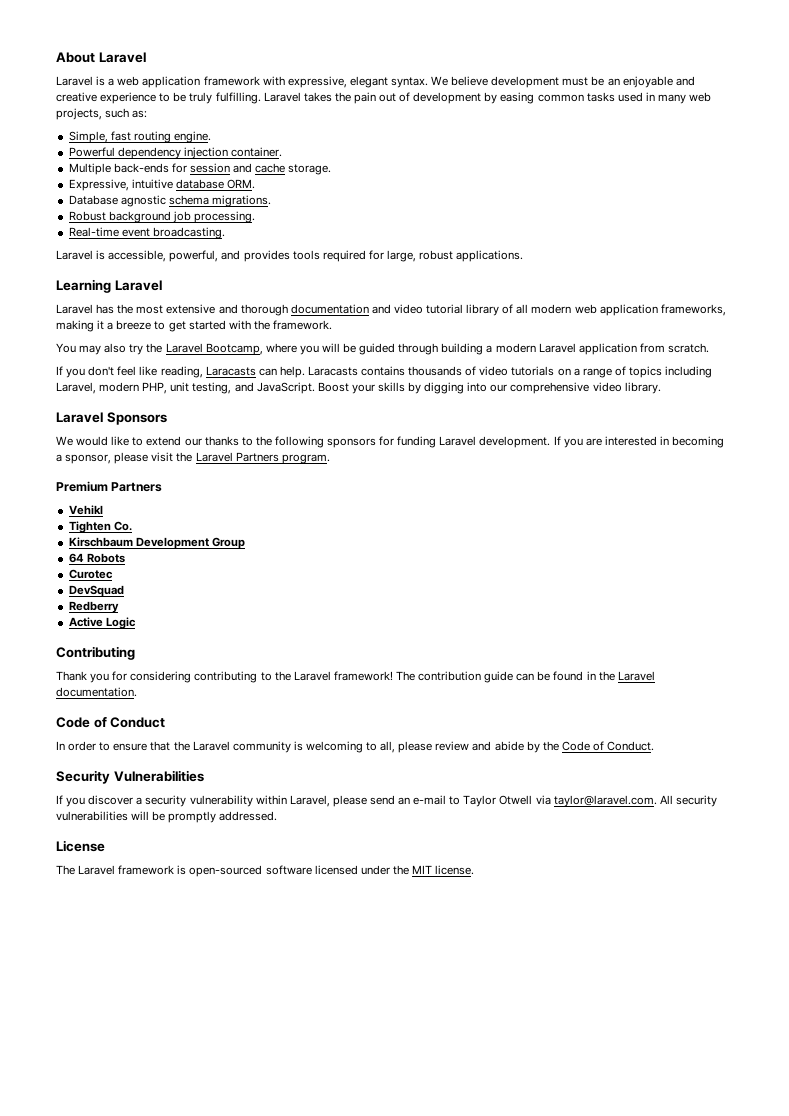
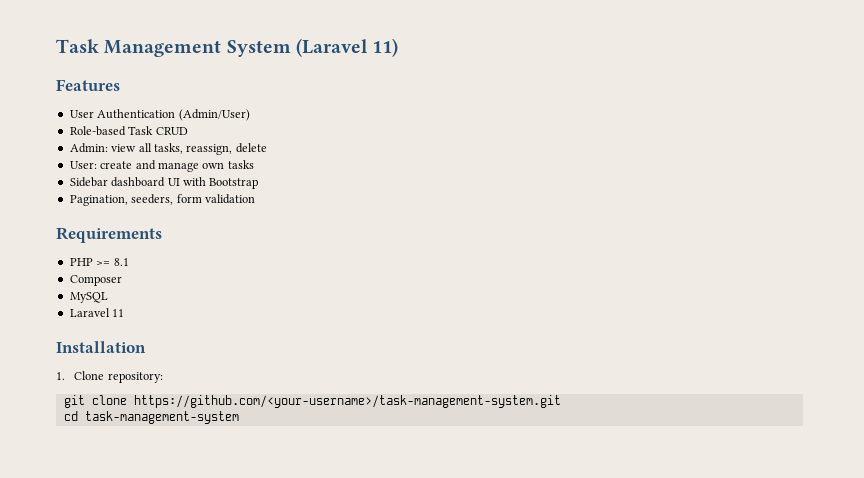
- About Laravel
- Laravel is a web application framework with expressive, elegant syntax. We believe development must be an enjoyable and creative experience to be truly fulfilling. Laravel takes the pain out of development by easing common tasks used in many web projects, such as:
- Simple, fast routing engine.
- Powerful dependency injection container.
- Multiple back-ends for session and cache storage.
- Expressive, intuitive database ORM.
- Database agnostic schema migrations.
- Robust background job processing.
- Real-time event broadcasting.
- Laravel is accessible, powerful, and provides tools required for large, robust applications.
- Learning Laravel
- Laravel has the most extensive and thorough documentation and video tutorial library of all modern web application frameworks, making it a breeze to get started with the framework.
- You may also try the Laravel Bootcamp, where you will be guided through building a modern Laravel application from scratch.
- If you don't feel like reading, Laracasts can help. Laracasts contains thousands of video tutorials on a range of topics including Laravel, modern PHP, unit testing, and JavaScript. Boost your skills by digging into our comprehensive video library.
- Laravel Sponsors
- We would like to extend our thanks to the following sponsors for funding Laravel development. If you are interested in becoming a sponsor, please visit the Laravel Partners program.
- Premium Partners
- Vehikl
- Tighten Co.
- Kirschbaum Development Group
- 64 Robots
- Curotec
- DevSquad
- Redberry
- Active Logic
- Contributing
- Thank you for considering contributing to the Laravel framework! The contribution guide can be found in the Laravel documentation.
- Code of Conduct
- In order to ensure that the Laravel community is welcoming to all, please review and abide by the Code of Conduct.
- Security Vulnerabilities
- If you discover a security vulnerability within Laravel, please send an e-mail to Taylor Otwell via taylor@laravel.com. All security vulnerabilities will be promptly addressed.
- License
- The Laravel framework is open-sourced software licensed under the MIT license.
+ Task Management System (Laravel 11)
+ Features
+ User Authentication (Admin/User)
+ Role-based Task CRUD
+ Admin: view all tasks, reassign, delete
+ User: create and manage own tasks
+ Sidebar dashboard UI with Bootstrap
+ Pagination, seeders, form validation
+ Requirements
+ PHP >= 8.1
+ Composer
+ MySQL
+ Laravel 11
+ Installation
+ 1. Clone repository:
+ git clone https://github.com/<your-username>/task-management-system.git
+ cd task-management-system

